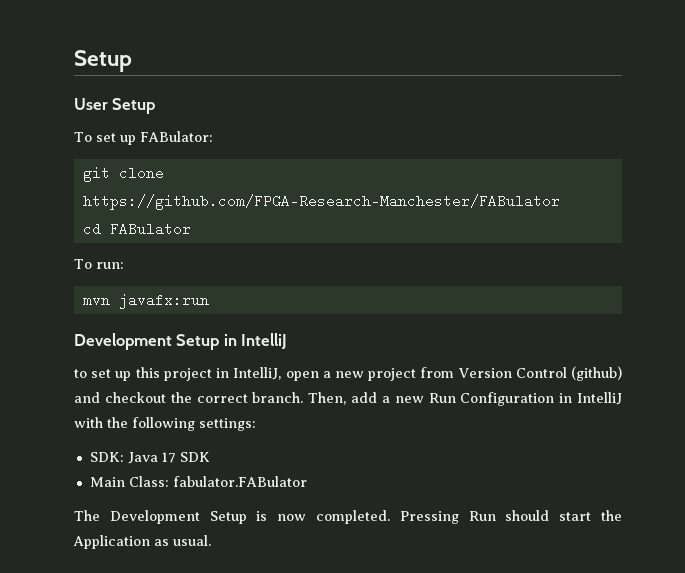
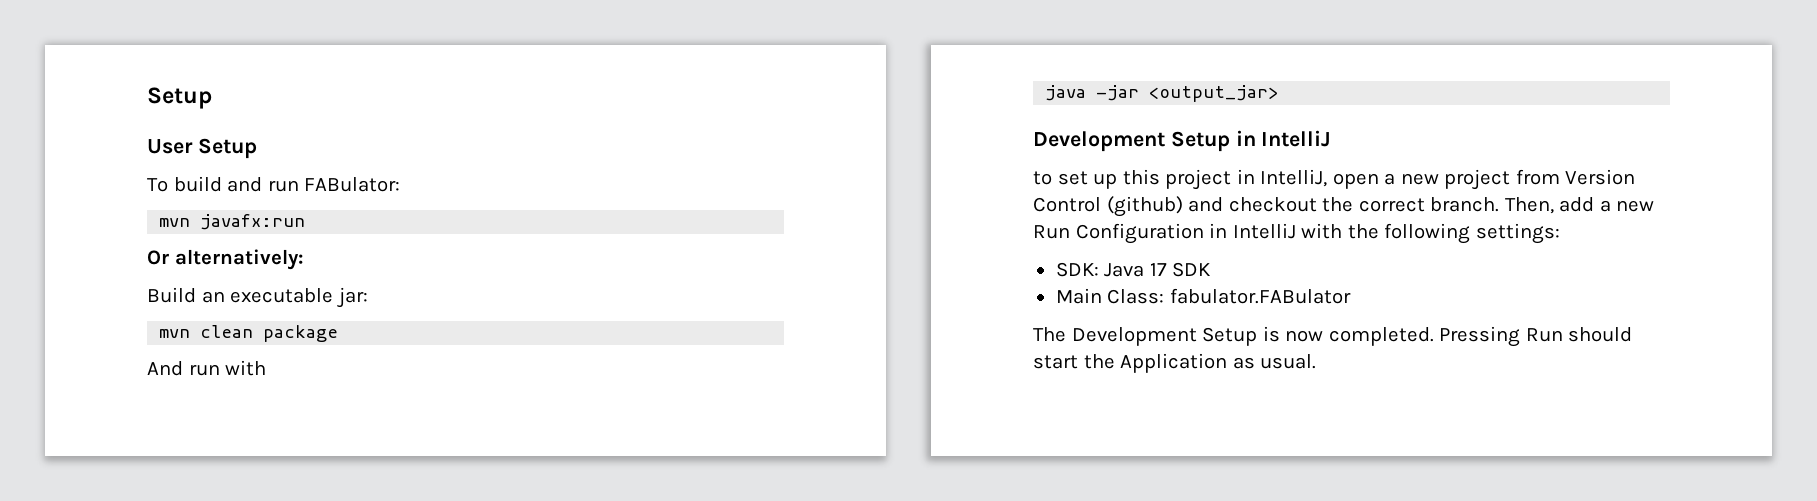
- To set up FABulator:
- git clone https://github.com/FPGA-Research-Manchester/FABulator
- cd FABulator
- To run:
+ To build and run FABulator:
  mvn javafx:run
+ Or alternatively:
+ Build an executable jar:
+ mvn clean package
+ And run with
+ java -jar <output_jar>

